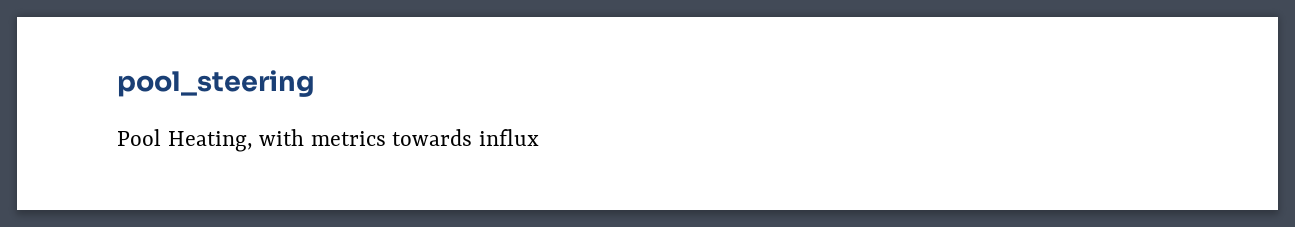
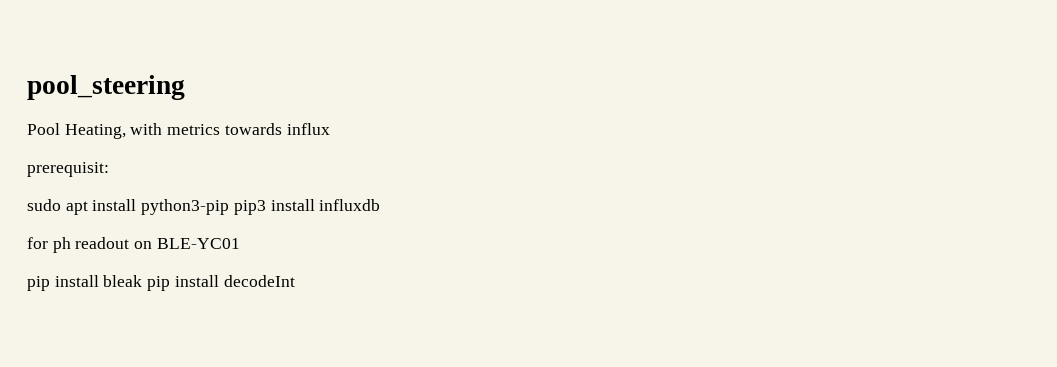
+ prerequisit:
+ sudo apt install python3-pip pip3 install influxdb
+ for ph readout on BLE-YC01
+ pip install bleak pip install decodeInt

